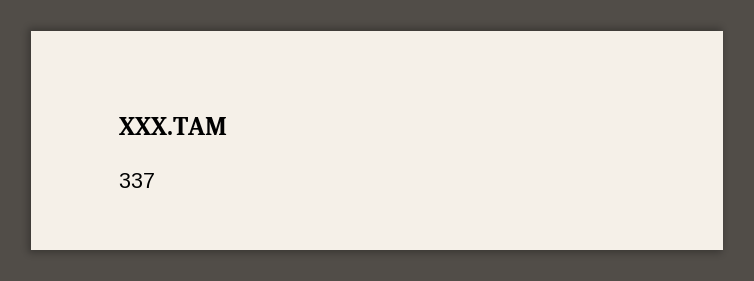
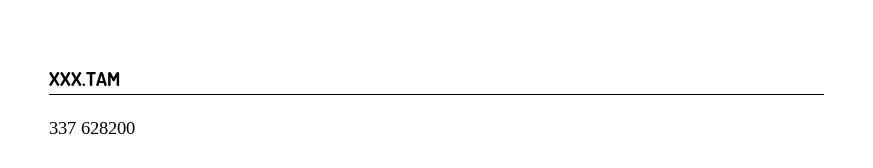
- 337
+ 337 628200

